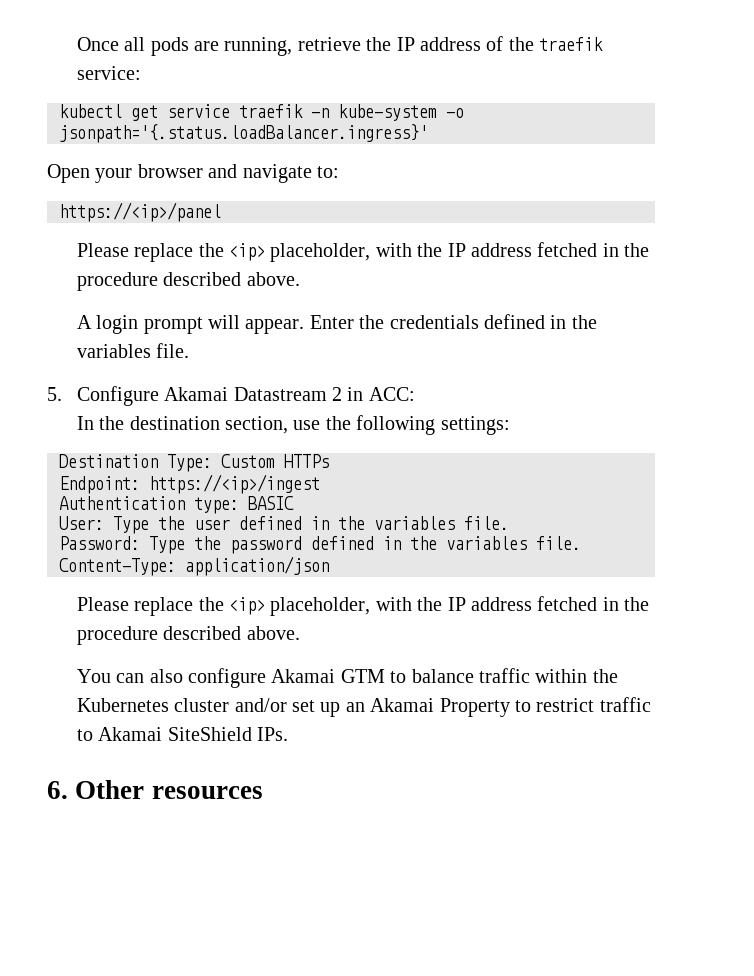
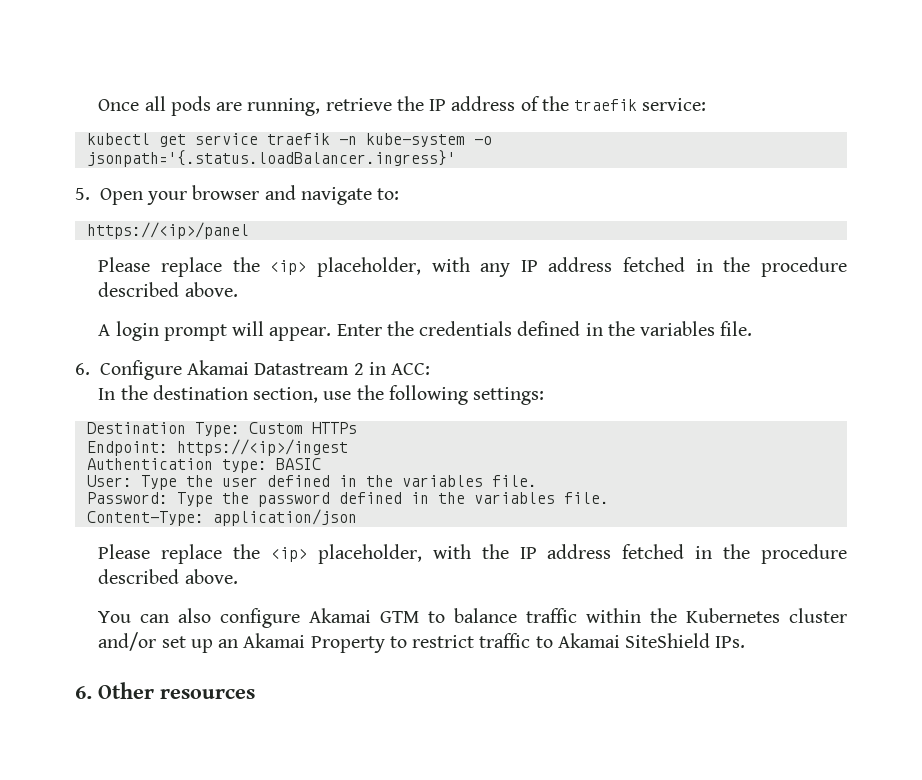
- Open your browser and navigate to:
+ 5. Open your browser and navigate to:
  https://<ip>/panel
- Please replace the <ip> placeholder, with the IP address fetched in the procedure described above.
+ Please replace the <ip> placeholder, with any IP address fetched in the procedure described above.
- 5. Configure Akamai Datastream 2 in ACC:
+ 6. Configure Akamai Datastream 2 in ACC:

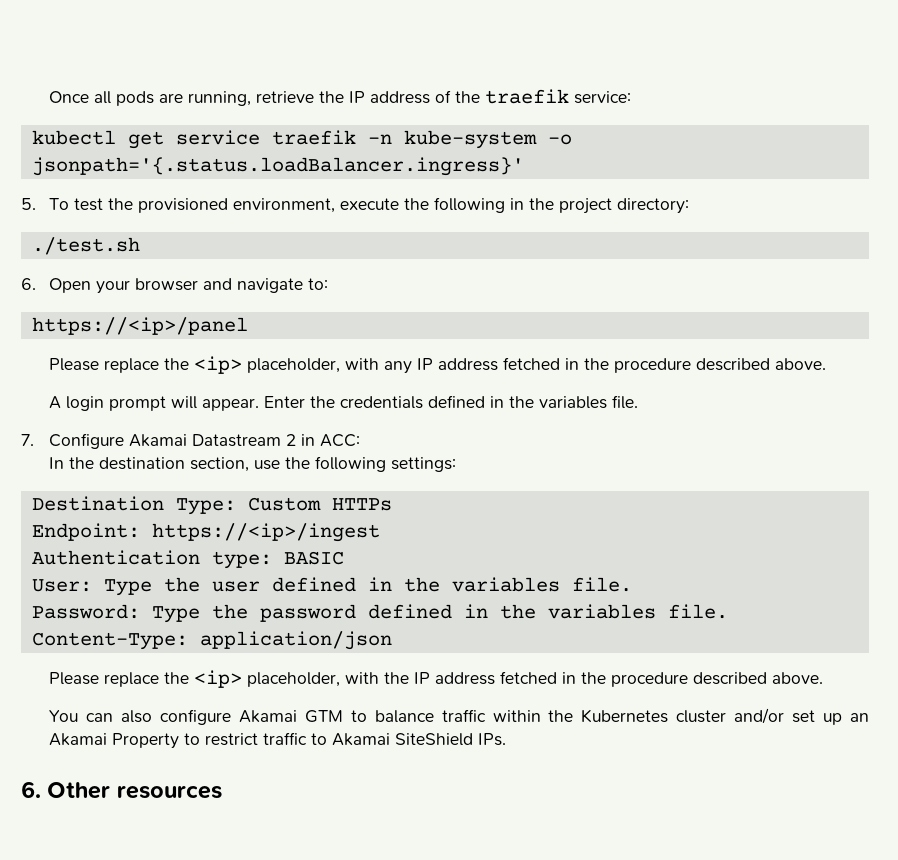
- 5. Open your browser and navigate to:
+ 5. To test the provisioned environment, execute the following in the project directory:
+ ./test.sh
+ 6. Open your browser and navigate to:
- 6. Configure Akamai Datastream 2 in ACC:
+ 7. Configure Akamai Datastream 2 in ACC:

